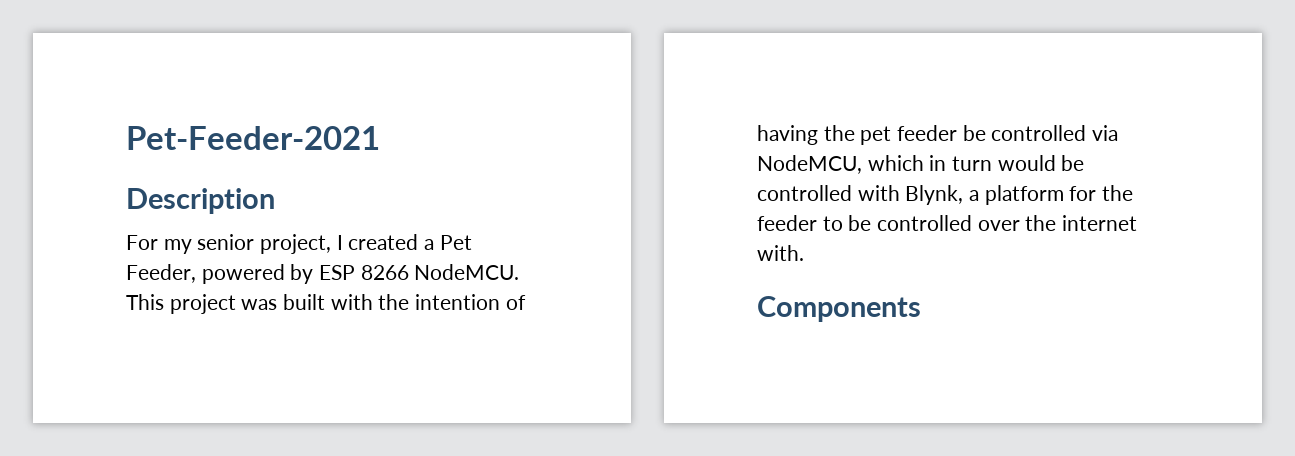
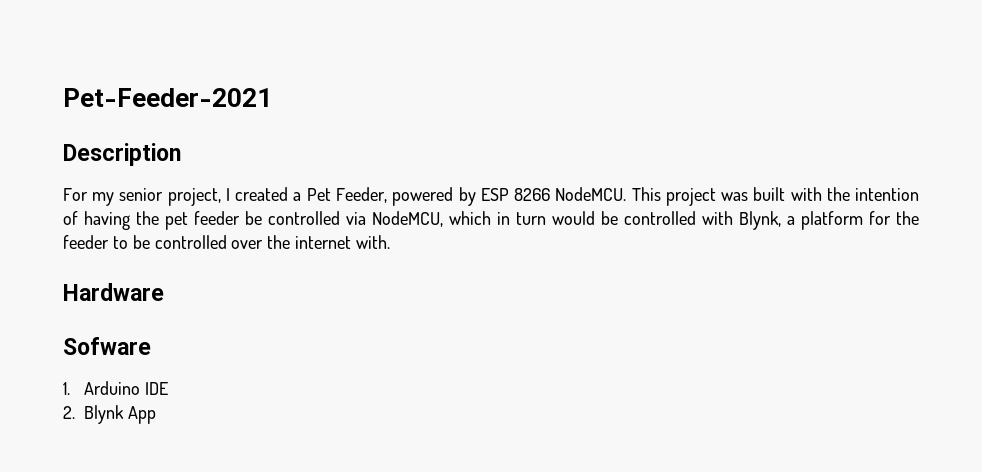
- Components
+ Hardware
+ Sofware
+ 1. Arduino IDE
+ 2. Blynk App

